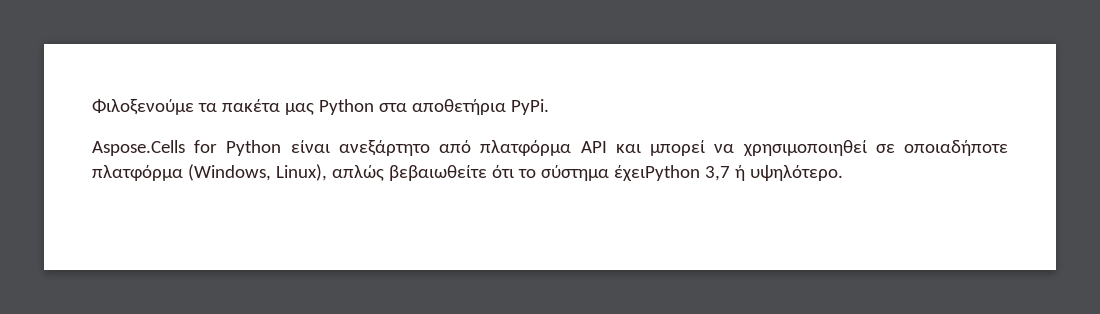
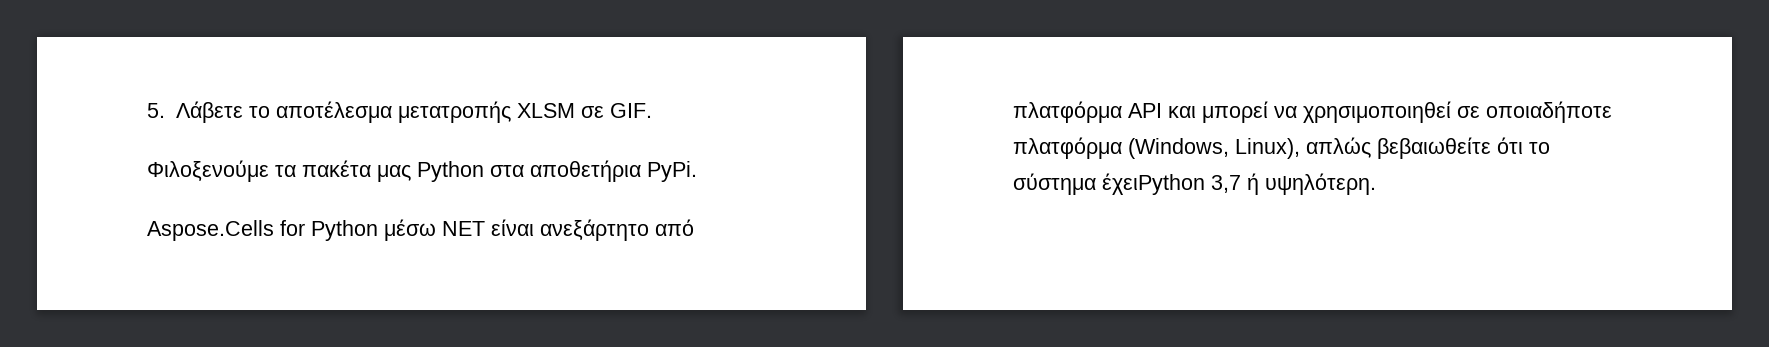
+ 5. Λάβετε το αποτέλεσμα μετατροπής XLSM σε GIF.
- Aspose.Cells for Python είναι ανεξάρτητο από πλατφόρμα API και μπορεί να χρησιμοποιηθεί σε οποιαδήποτε πλατφόρμα (Windows, Linux), απλώς βεβαιωθείτε ότι το σύστημα έχειPython 3,7 ή υψηλότερο.
+ Aspose.Cells for Python μέσω NET είναι ανεξάρτητο από πλατφόρμα API και μπορεί να χρησιμοποιηθεί σε οποιαδήποτε πλατφόρμα (Windows, Linux), απλώς βεβαιωθείτε ότι το σύστημα έχειPython 3,7 ή υψηλότερη.

